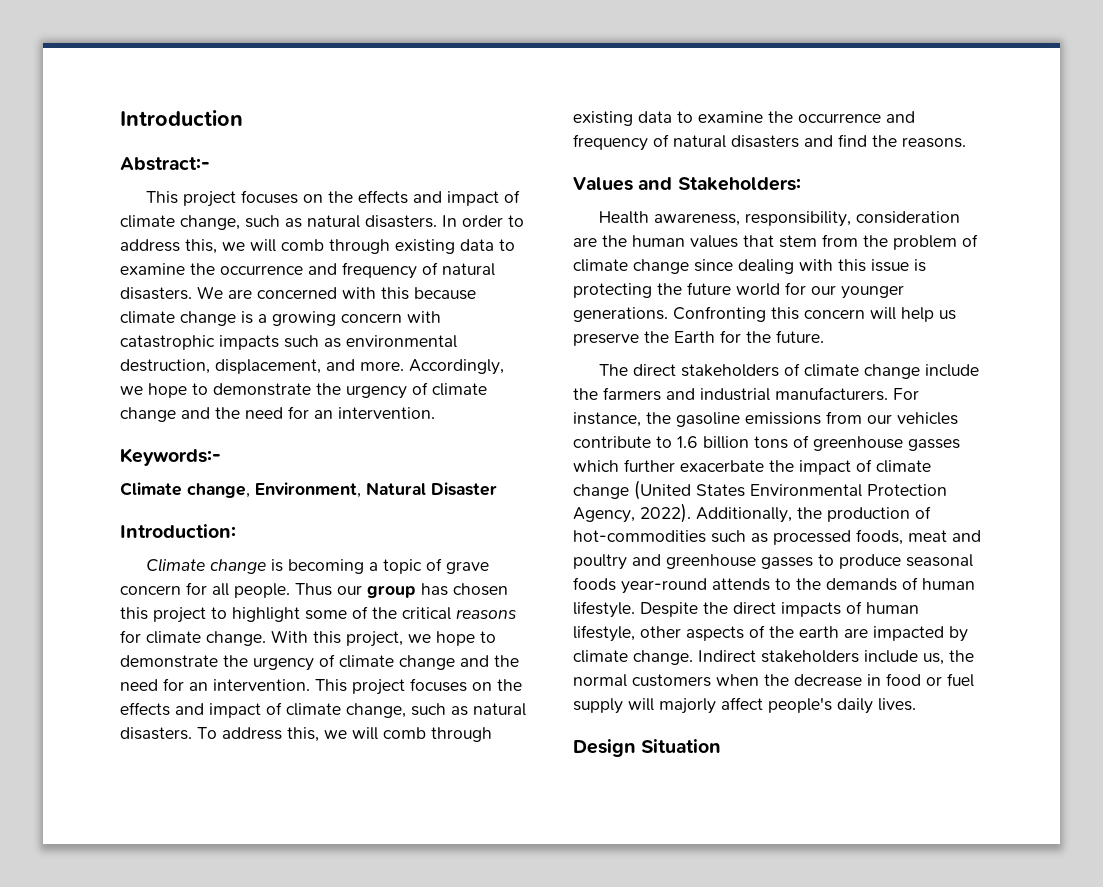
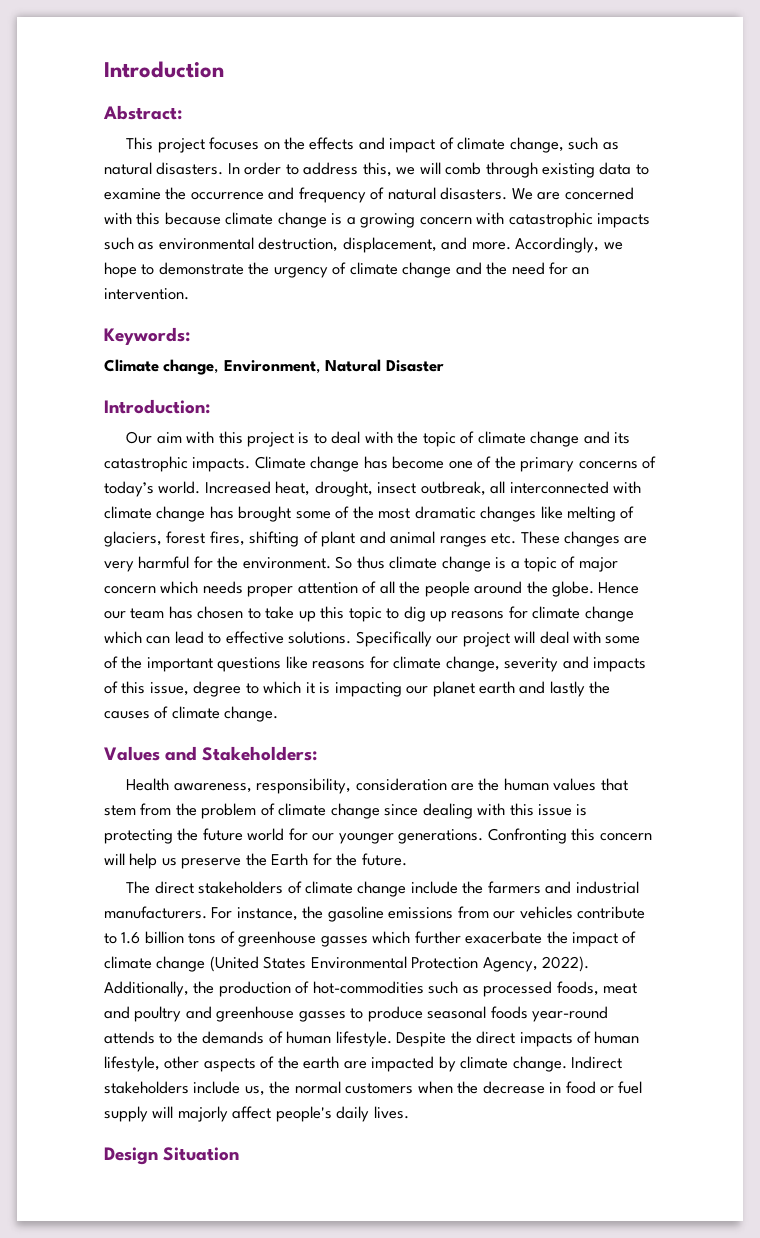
- Abstract:-
+ Abstract:
- Keywords:-
+ Keywords:
- Climate change is becoming a topic of grave concern for all people. Thus our group has chosen this project to highlight some of the critical reasons for climate change. With this project, we hope to demonstrate the urgency of climate change and the need for an intervention. This project focuses on the effects and impact of climate change, such as natural disasters. To address this, we will comb through existing data to examine the occurrence and frequency of natural disasters and find the reasons.
+ Our aim with this project is to deal with the topic of climate change and its catastrophic impacts. Climate change has become one of the primary concerns of today’s world. Increased heat, drought, insect outbreak, all interconnected with climate change has brought some of the most dramatic changes like melting of glaciers, forest fires, shifting of plant and animal ranges etc. These changes are very harmful for the environment. So thus climate change is a topic of major concern which needs proper attention of all the people around the globe. Hence our team has chosen to take up this topic to dig up reasons for climate change which can lead to effective solutions. Specifically our project will deal with some of the important questions like reasons for climate change, severity and impacts of this issue, degree to which it is impacting our planet earth and lastly the causes of climate change.

